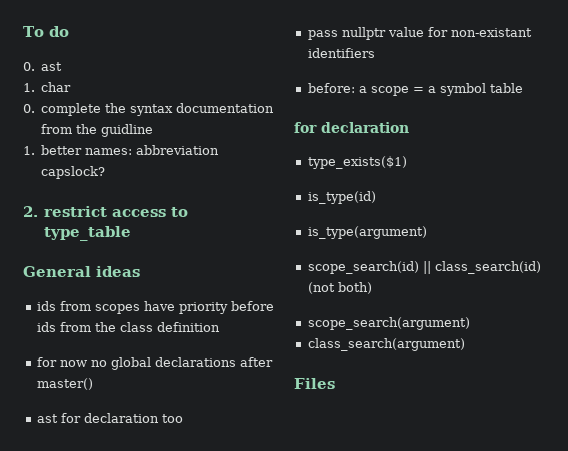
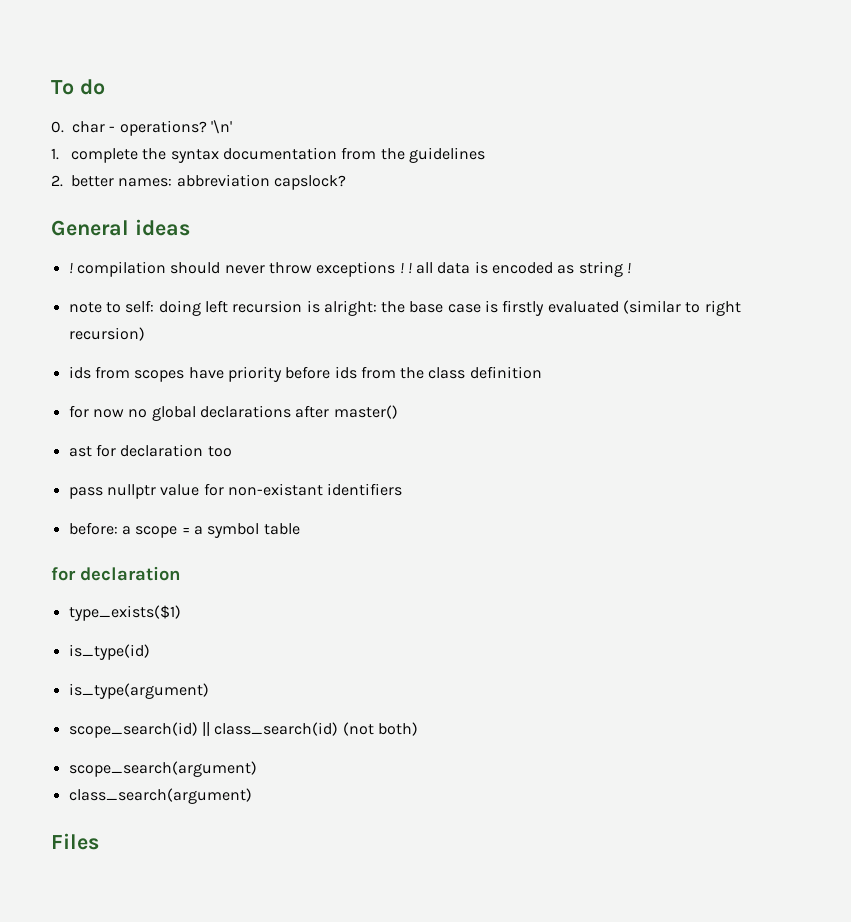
- 0. ast
- 1. char
- 0. complete the syntax documentation from the guidline
- 1. better names: abbreviation capslock?
+ 0. char - operations? '\n'
+ 1. complete the syntax documentation from the guidelines
+ 2. better names: abbreviation capslock?
- 2. restrict access to type_table
  General ideas
+ ! compilation should never throw exceptions ! ! all data is encoded as string !
+ note to self: doing left recursion is alright: the base case is firstly evaluated (similar to right recursion)

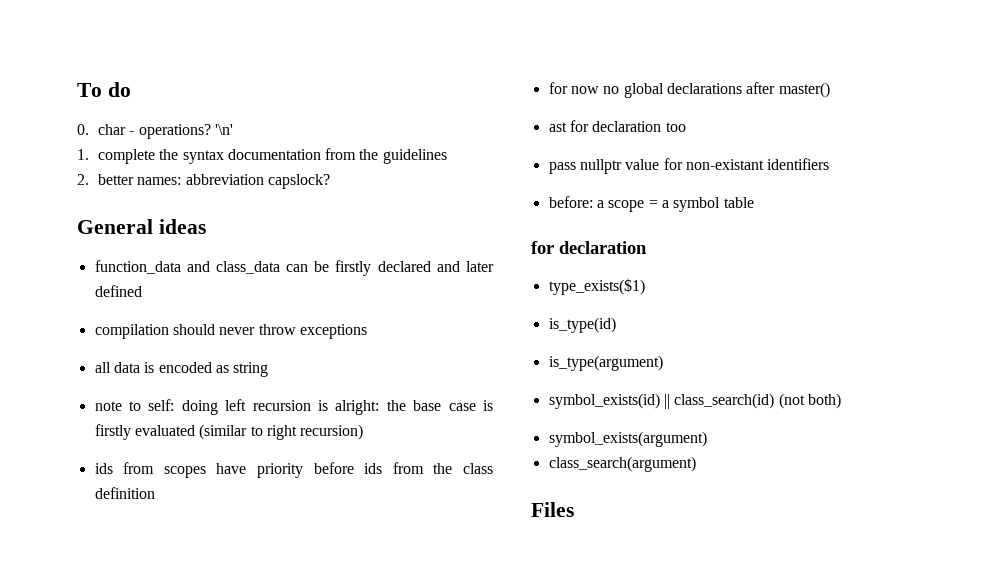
- ! compilation should never throw exceptions ! ! all data is encoded as string !
+ function_data and class_data can be firstly declared and later defined
+ compilation should never throw exceptions
+ all data is encoded as string
- scope_search(id) || class_search(id) (not both)
+ symbol_exists(id) || class_search(id) (not both)
- scope_search(argument)
+ symbol_exists(argument)

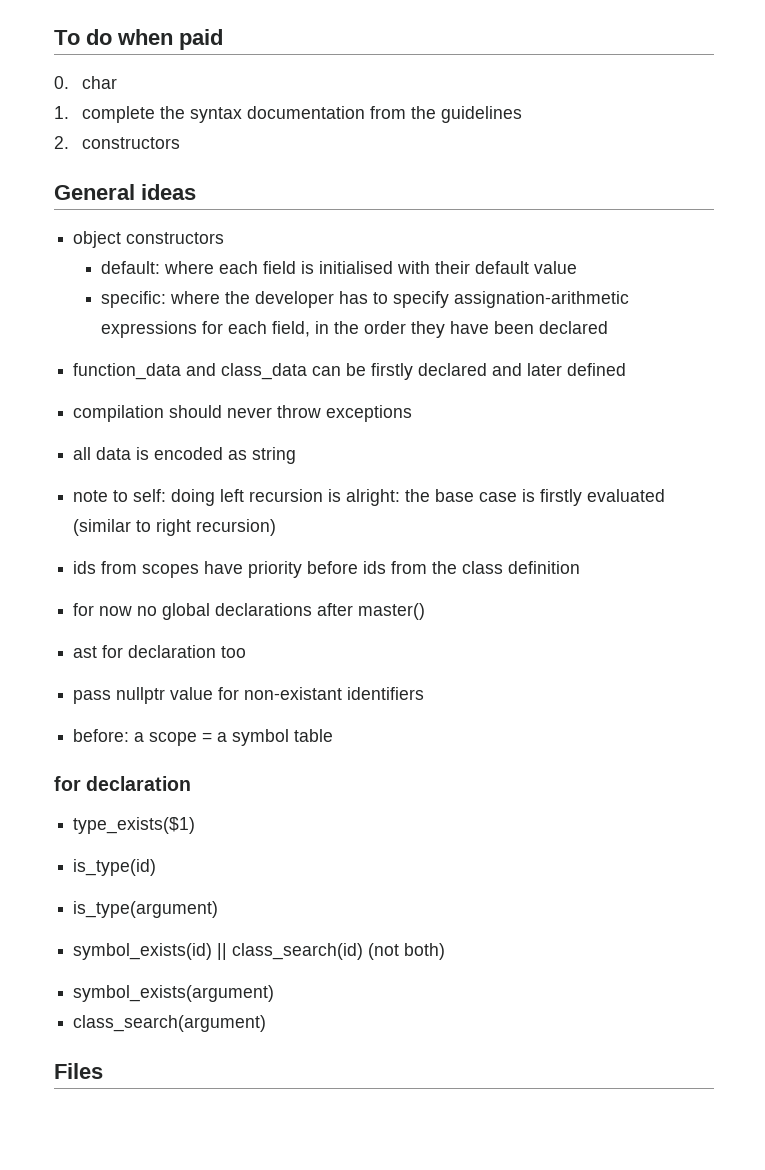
- To do
+ To do when paid
- 0. char - operations? '\n'
+ 0. char
- 2. better names: abbreviation capslock?
+ 2. constructors
  General ideas
+ object constructors
+ default: where each field is initialised with their default value
+ specific: where the developer has to specify assignation-arithmetic expressions for each field, in the order they have been declared

